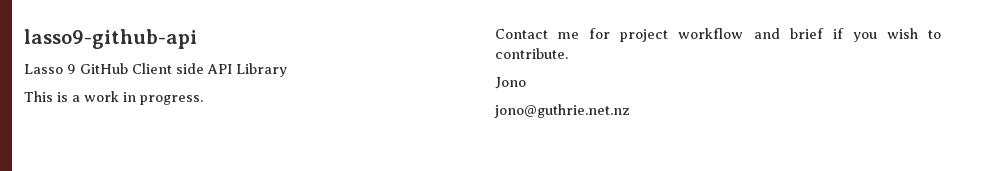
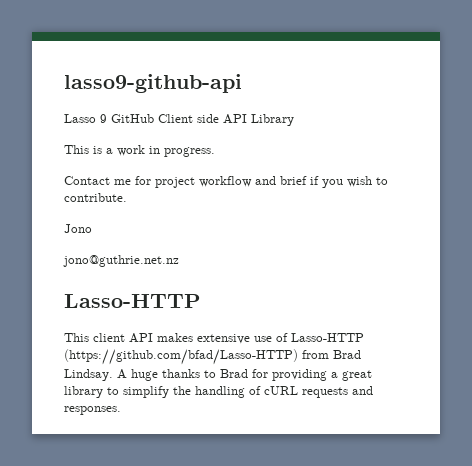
  jono@guthrie.net.nz
+ Lasso-HTTP
+ This client API makes extensive use of Lasso-HTTP (https://github.com/bfad/Lasso-HTTP) from Brad Lindsay. A huge thanks to Brad for providing a great library to simplify the handling of cURL requests and responses.

